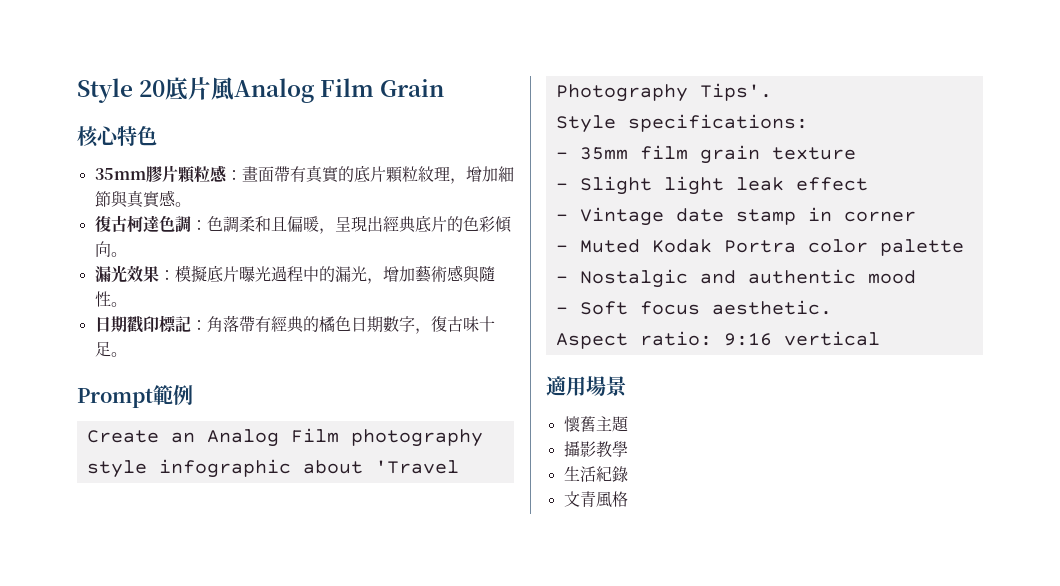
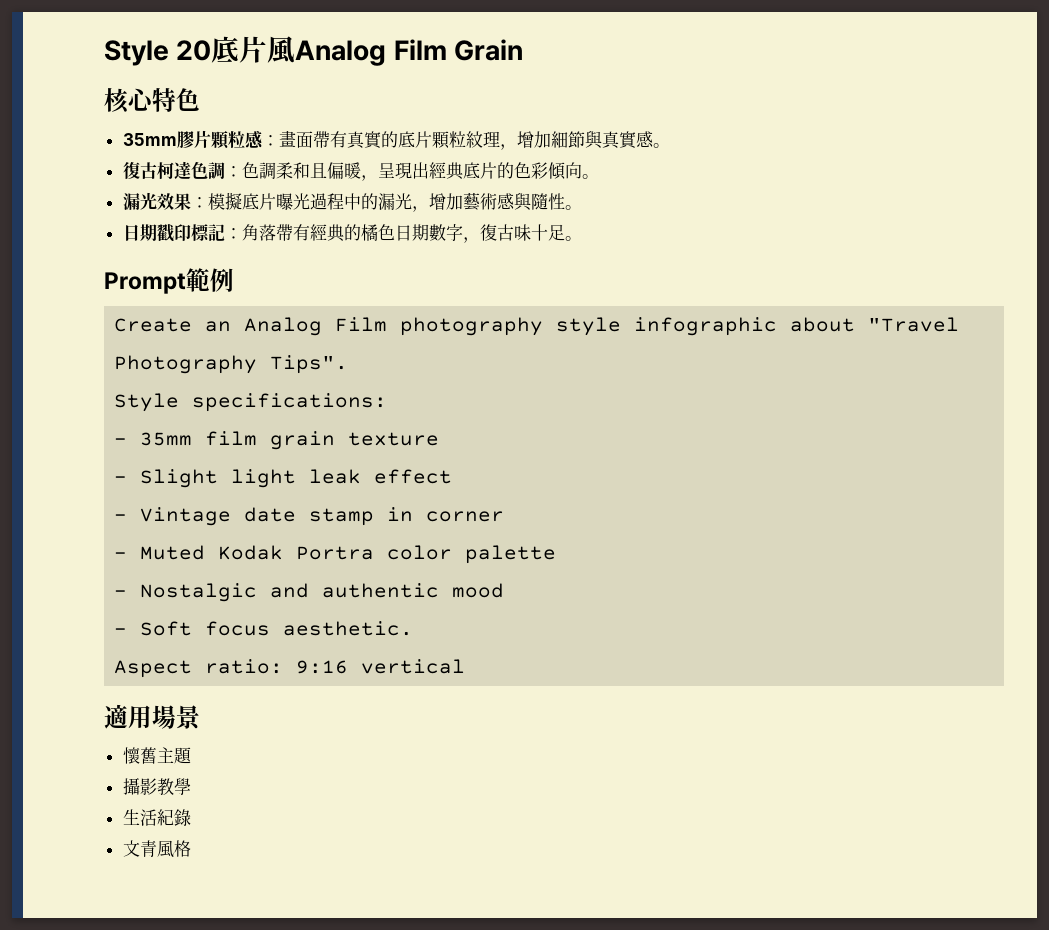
- Create an Analog Film photography style infographic about 'Travel Photography Tips'.
+ Create an Analog Film photography style infographic about "Travel Photography Tips".

